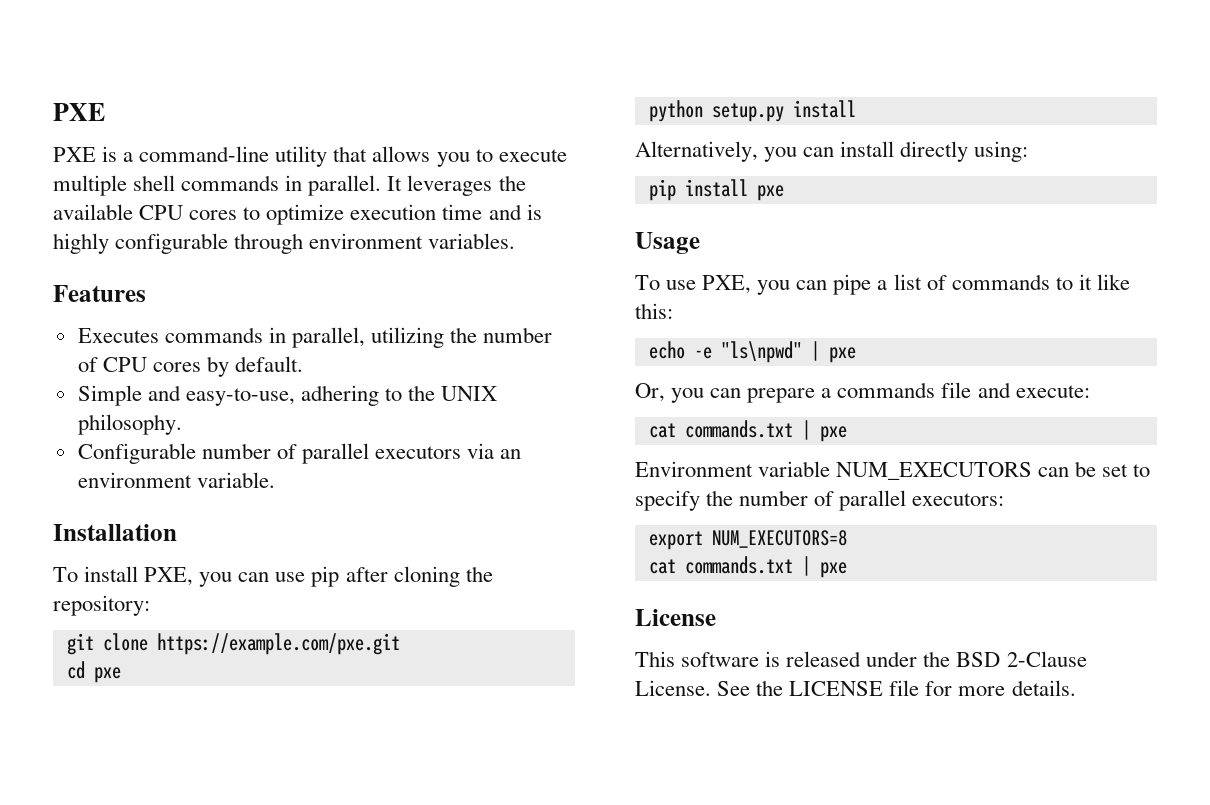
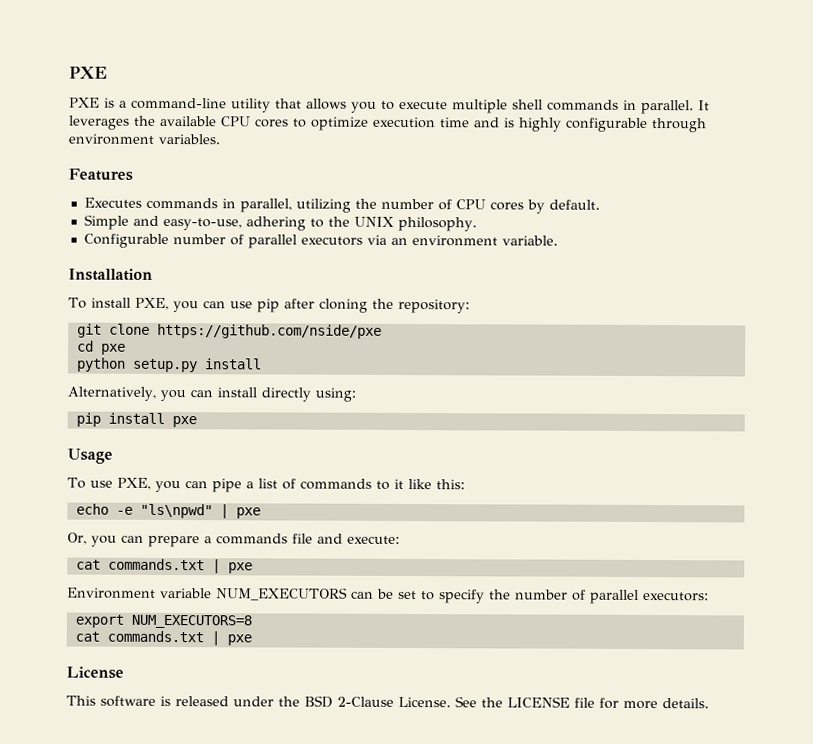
- git clone https://example.com/pxe.git
+ git clone https://github.com/nside/pxe

